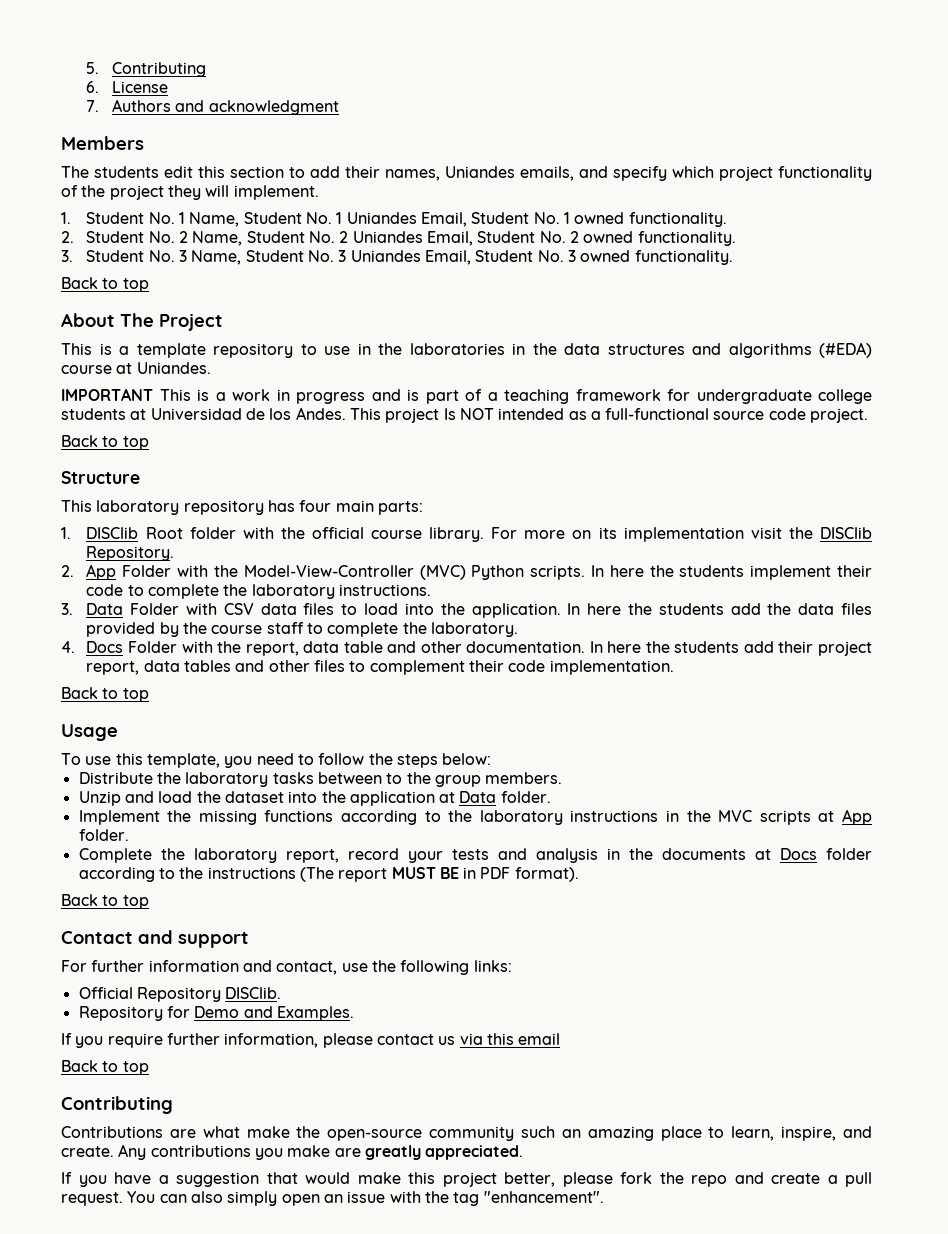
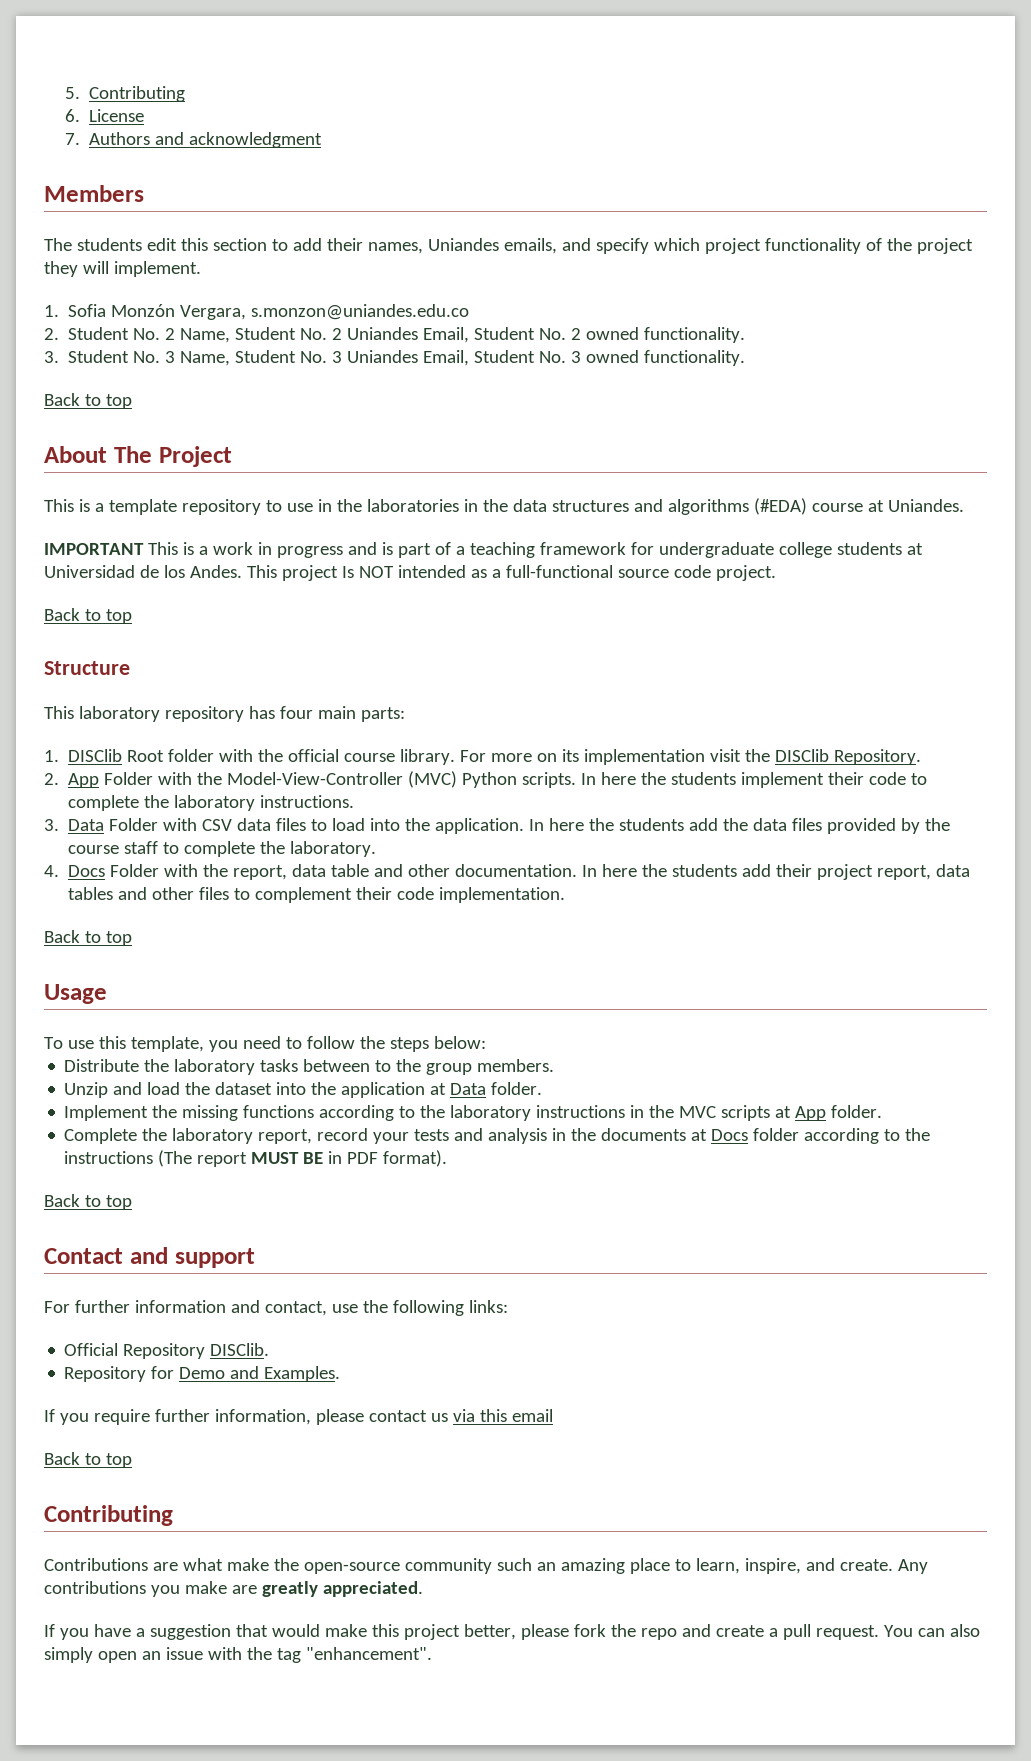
- 1. Student No. 1 Name, Student No. 1 Uniandes Email, Student No. 1 owned functionality.
+ 1. Sofia Monzón Vergara, s.monzon@uniandes.edu.co

